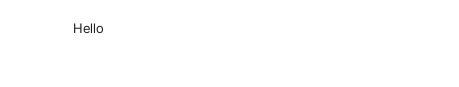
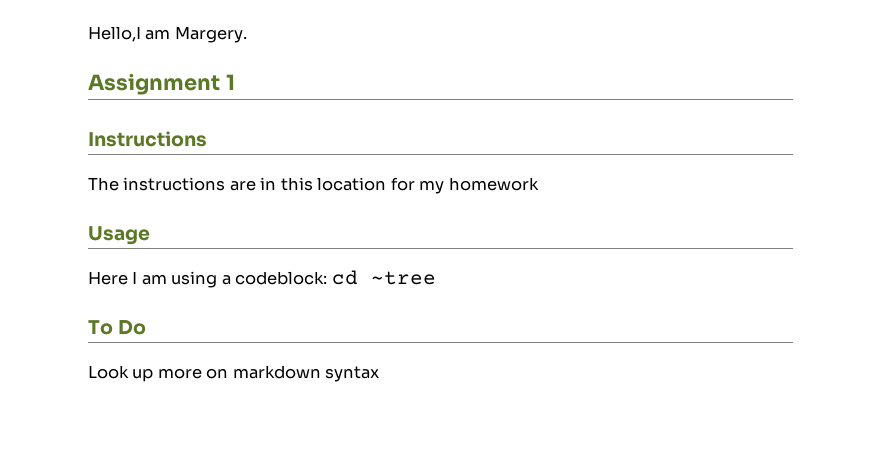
- Hello
+ Hello,I am Margery.
+ Assignment 1
+ Instructions
+ The instructions are in this location for my homework
+ Usage
+ Here I am using a codeblock: cd ~tree
+ To Do
+ Look up more on markdown syntax

